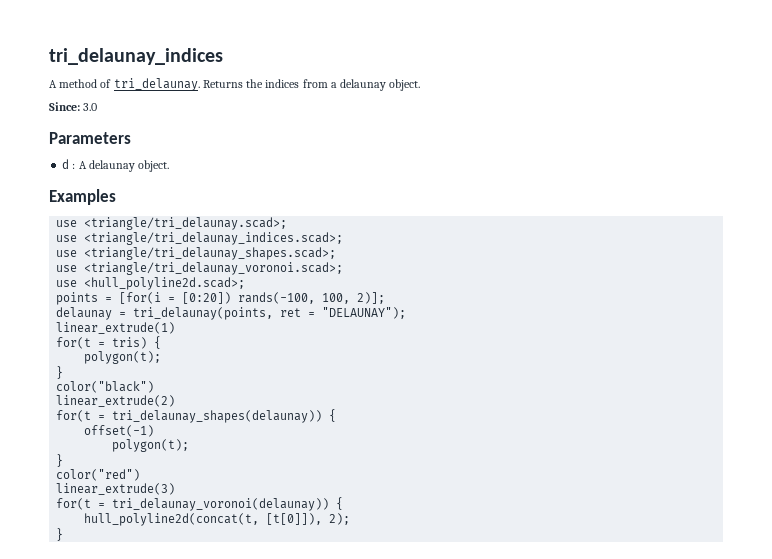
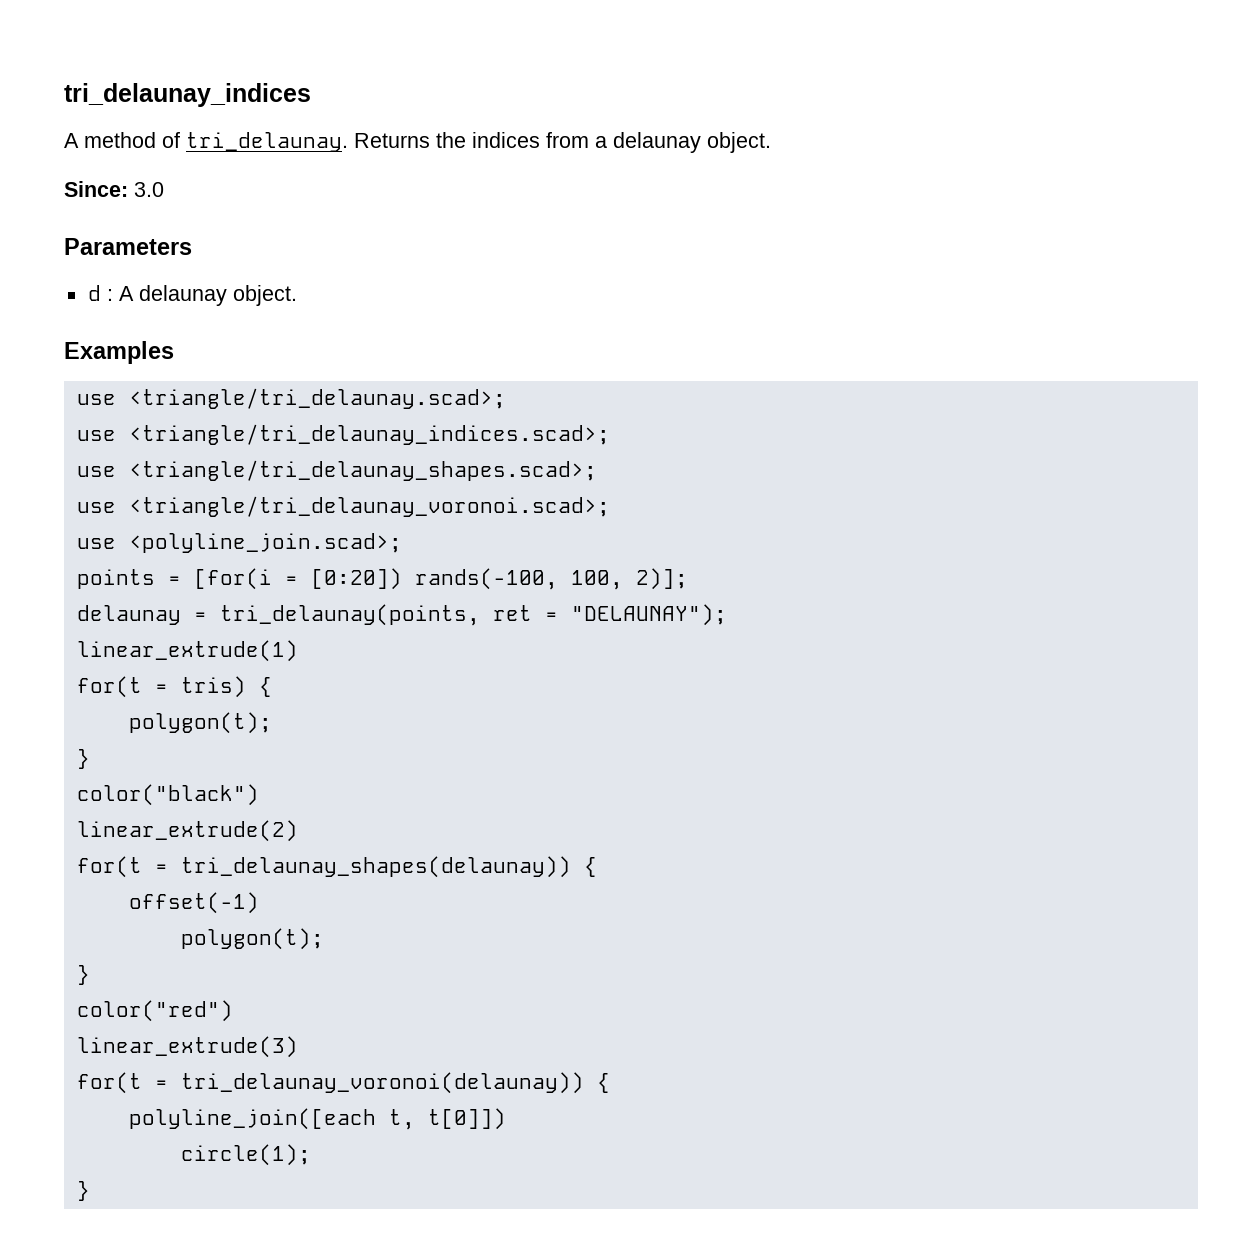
- use <hull_polyline2d.scad>;
+ use <polyline_join.scad>;
- hull_polyline2d(concat(t, [t[0]]), 2);
+ polyline_join([each t, t[0]])
+ circle(1);

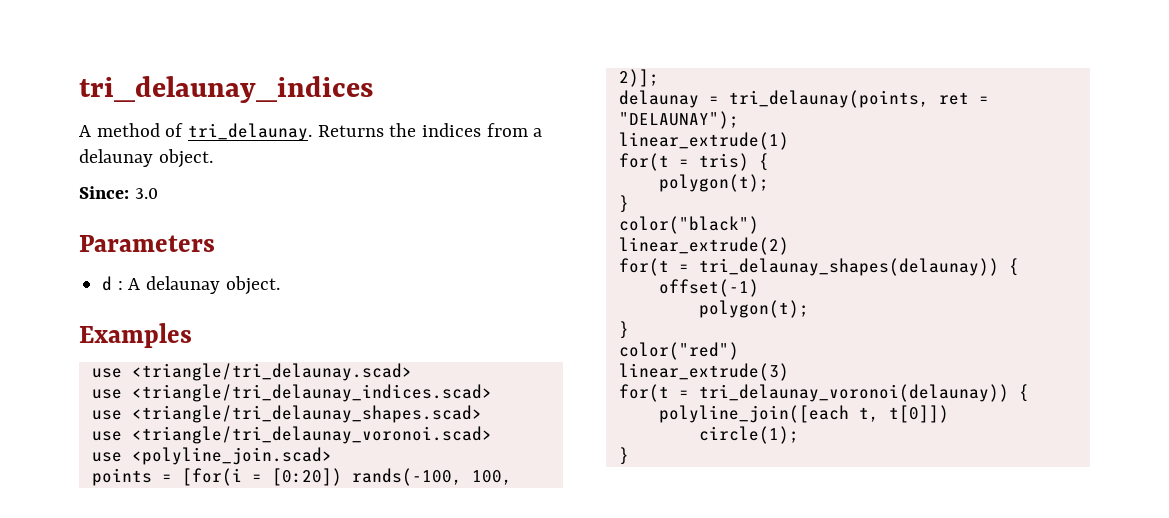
- use <triangle/tri_delaunay.scad>;
- use <triangle/tri_delaunay_indices.scad>;
- use <triangle/tri_delaunay_shapes.scad>;
- use <triangle/tri_delaunay_voronoi.scad>;
- use <polyline_join.scad>;
+ use <triangle/tri_delaunay.scad>
+ use <triangle/tri_delaunay_indices.scad>
+ use <triangle/tri_delaunay_shapes.scad>
+ use <triangle/tri_delaunay_voronoi.scad>
+ use <polyline_join.scad>

